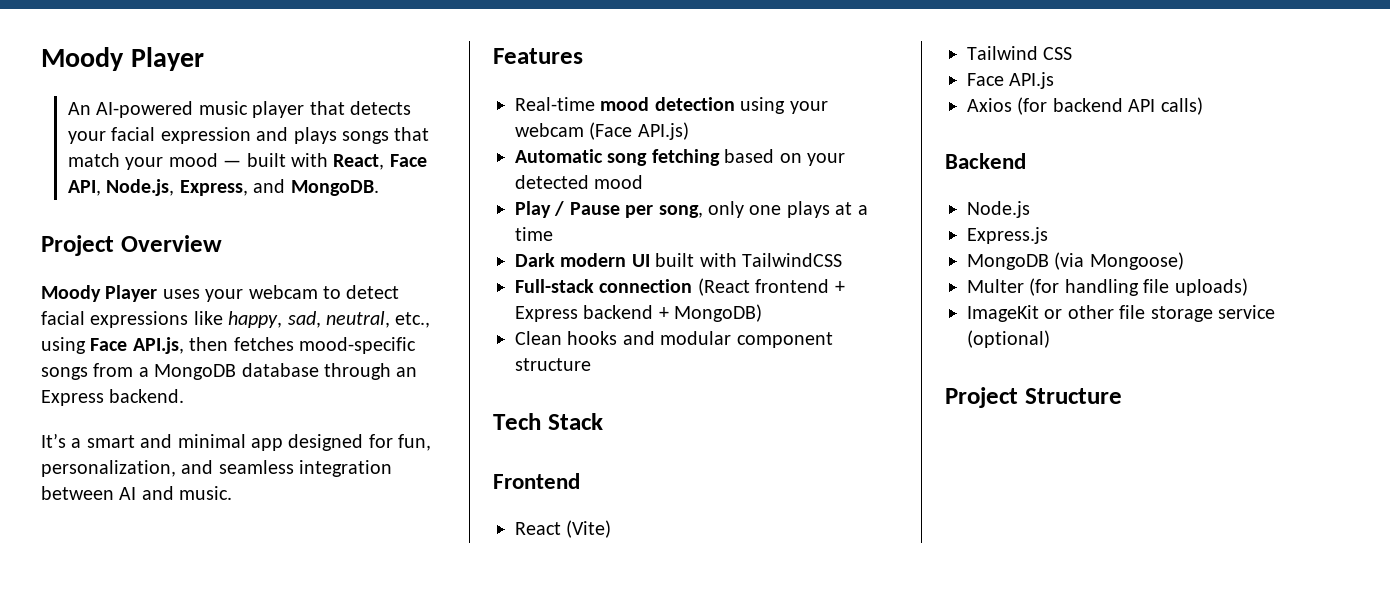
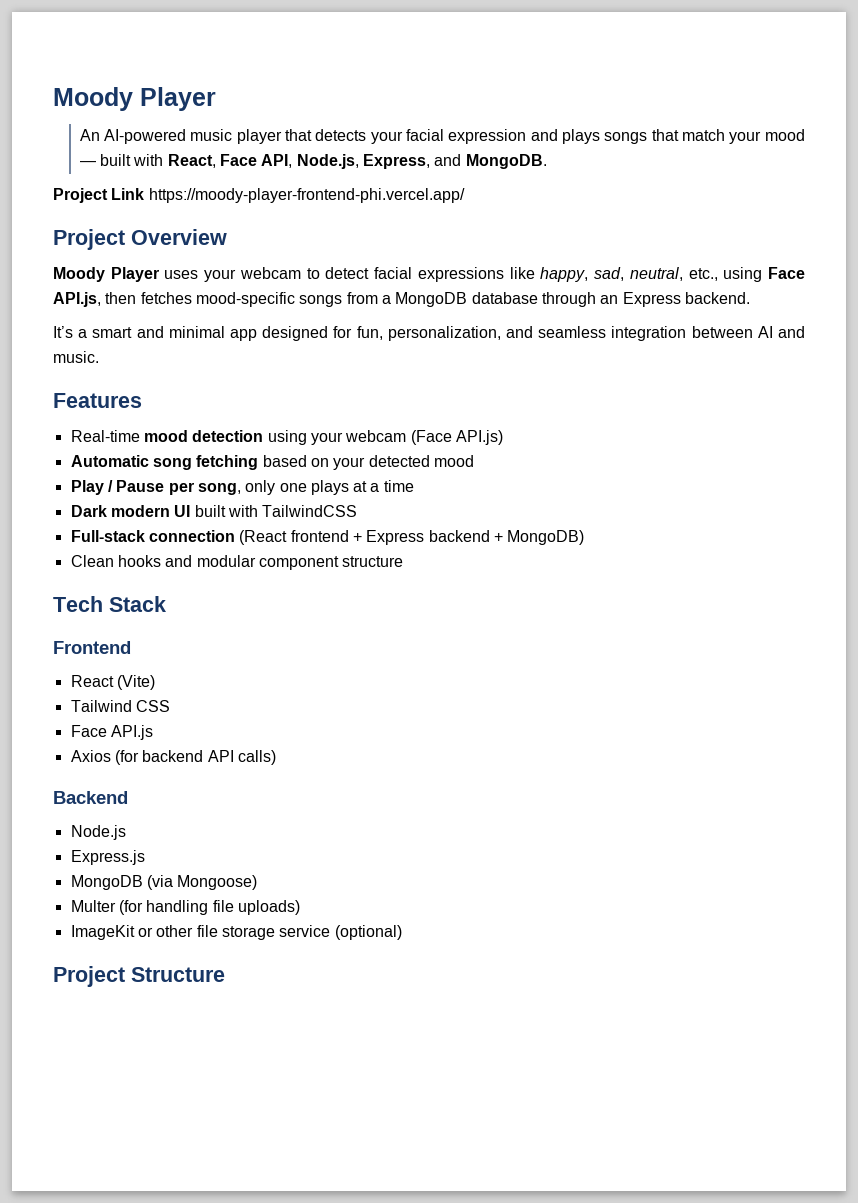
+ Project Link https://moody-player-frontend-phi.vercel.app/

